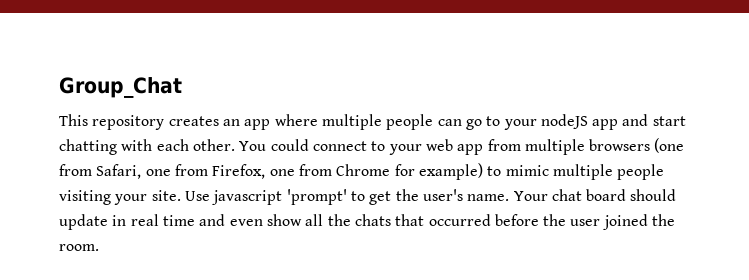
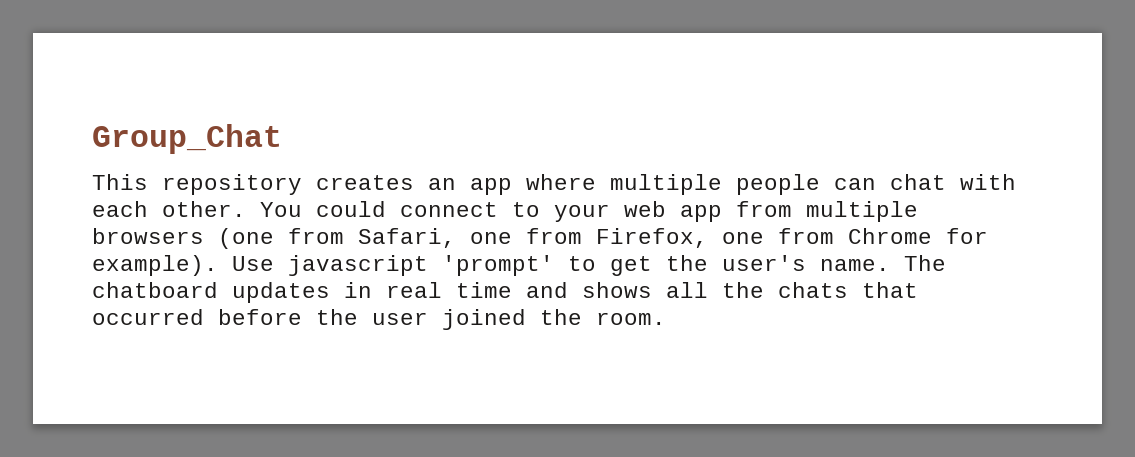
- This repository creates an app where multiple people can go to your nodeJS app and start chatting with each other.
+ This repository creates an app where multiple people can chat with each other.
- You could connect to your web app from multiple browsers (one from Safari, one from Firefox, one from Chrome for example) to mimic multiple people visiting your site.
+ You could connect to your web app from multiple browsers (one from Safari, one from Firefox, one from Chrome for example).
- Your chat board should update in real time and even show all the chats that occurred before the user joined the room.
+ The chatboard updates in real time and shows all the chats that occurred before the user joined the room.

